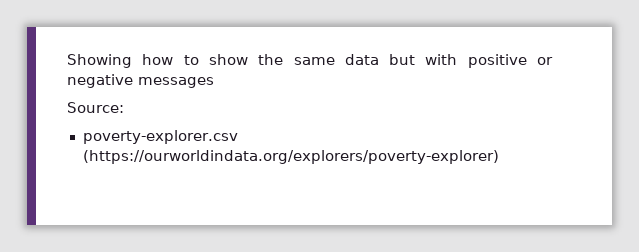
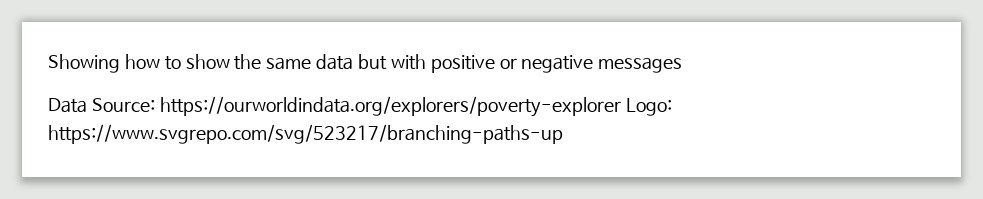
- Source:
- poverty-explorer.csv (https://ourworldindata.org/explorers/poverty-explorer)
+ Data Source: https://ourworldindata.org/explorers/poverty-explorer Logo: https://www.svgrepo.com/svg/523217/branching-paths-up

